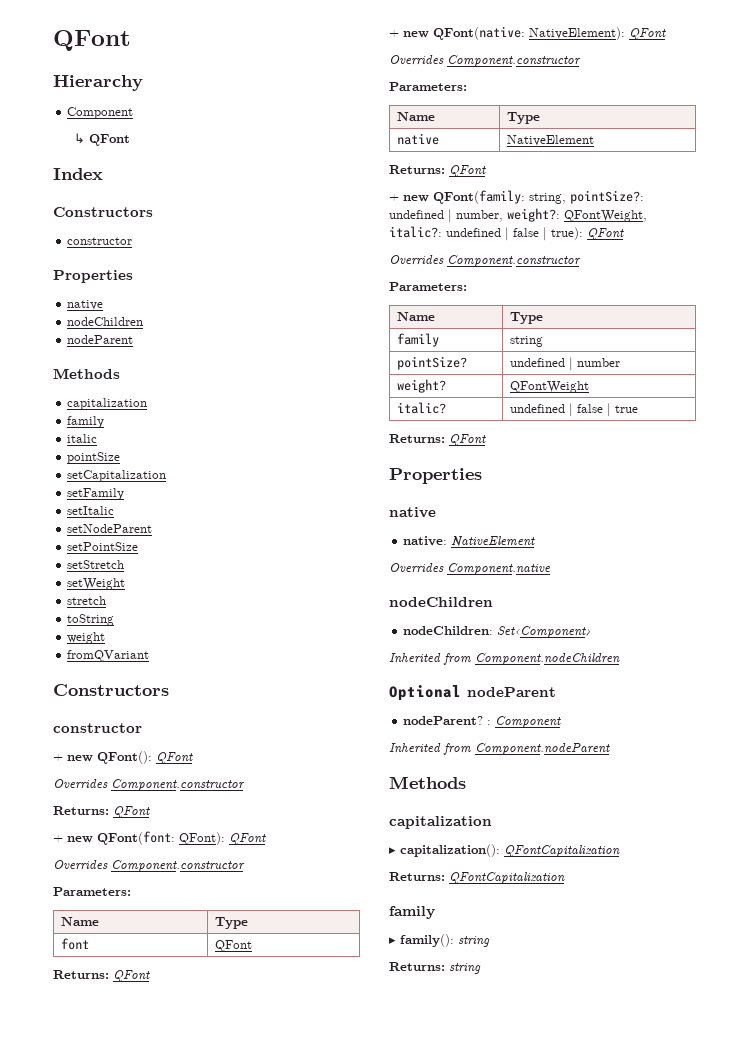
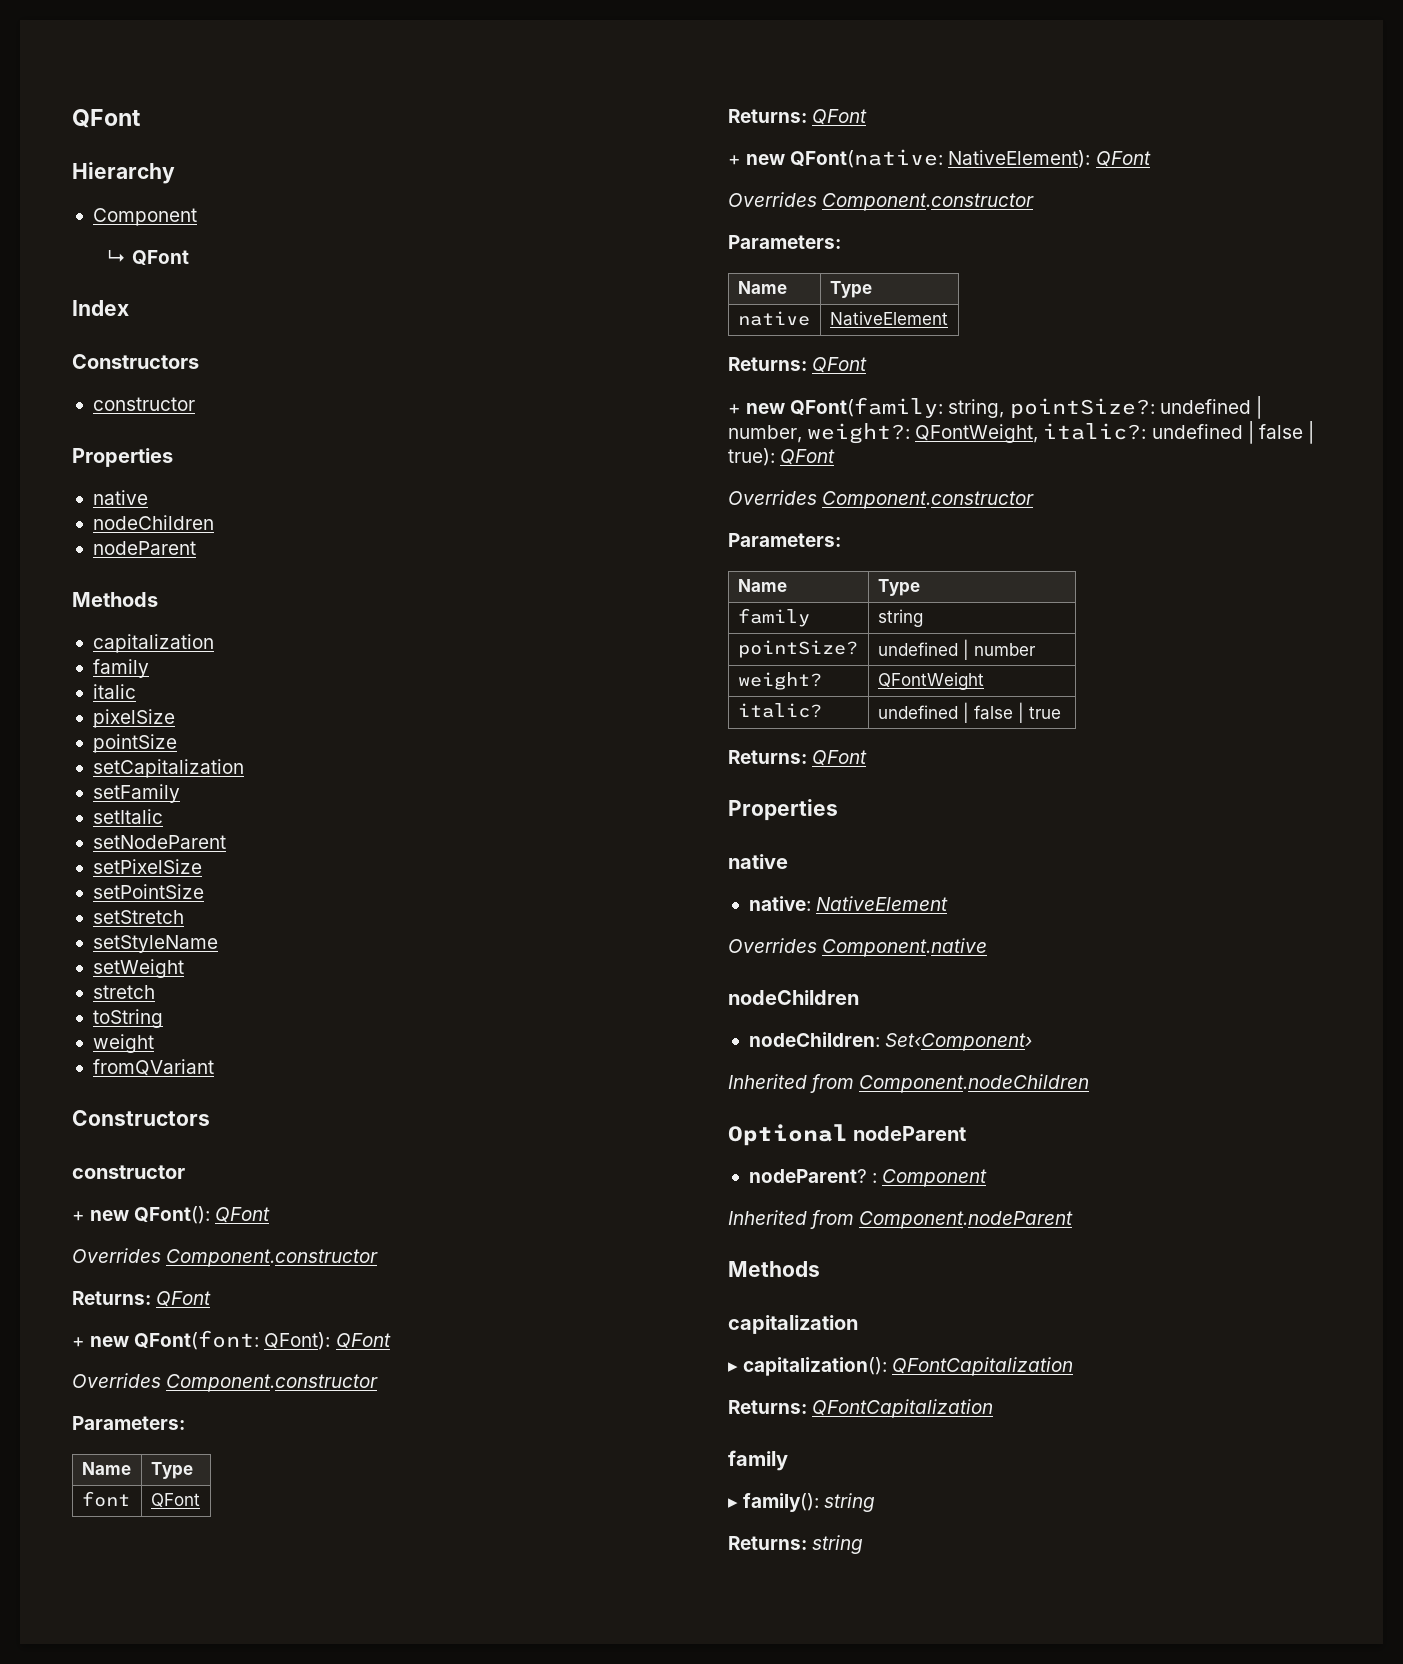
+ pixelSize
+ setPixelSize
+ setStyleName

